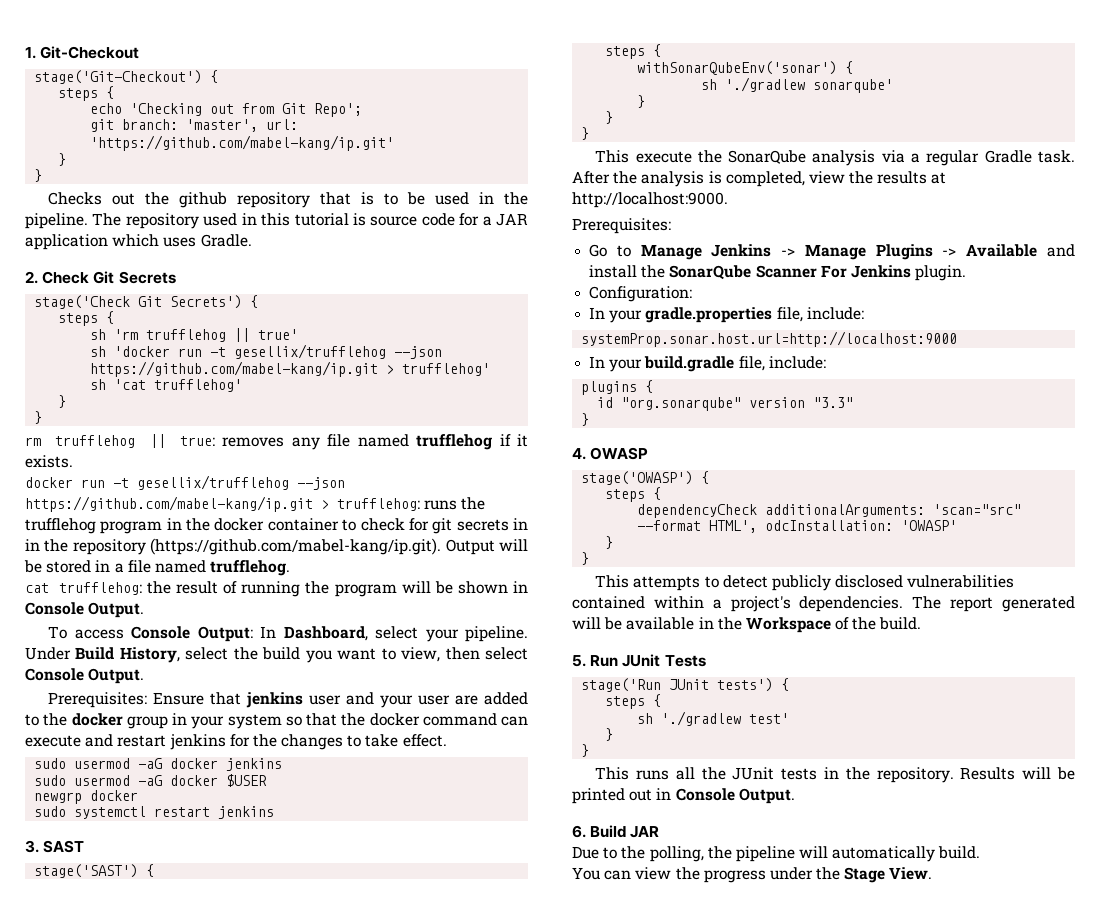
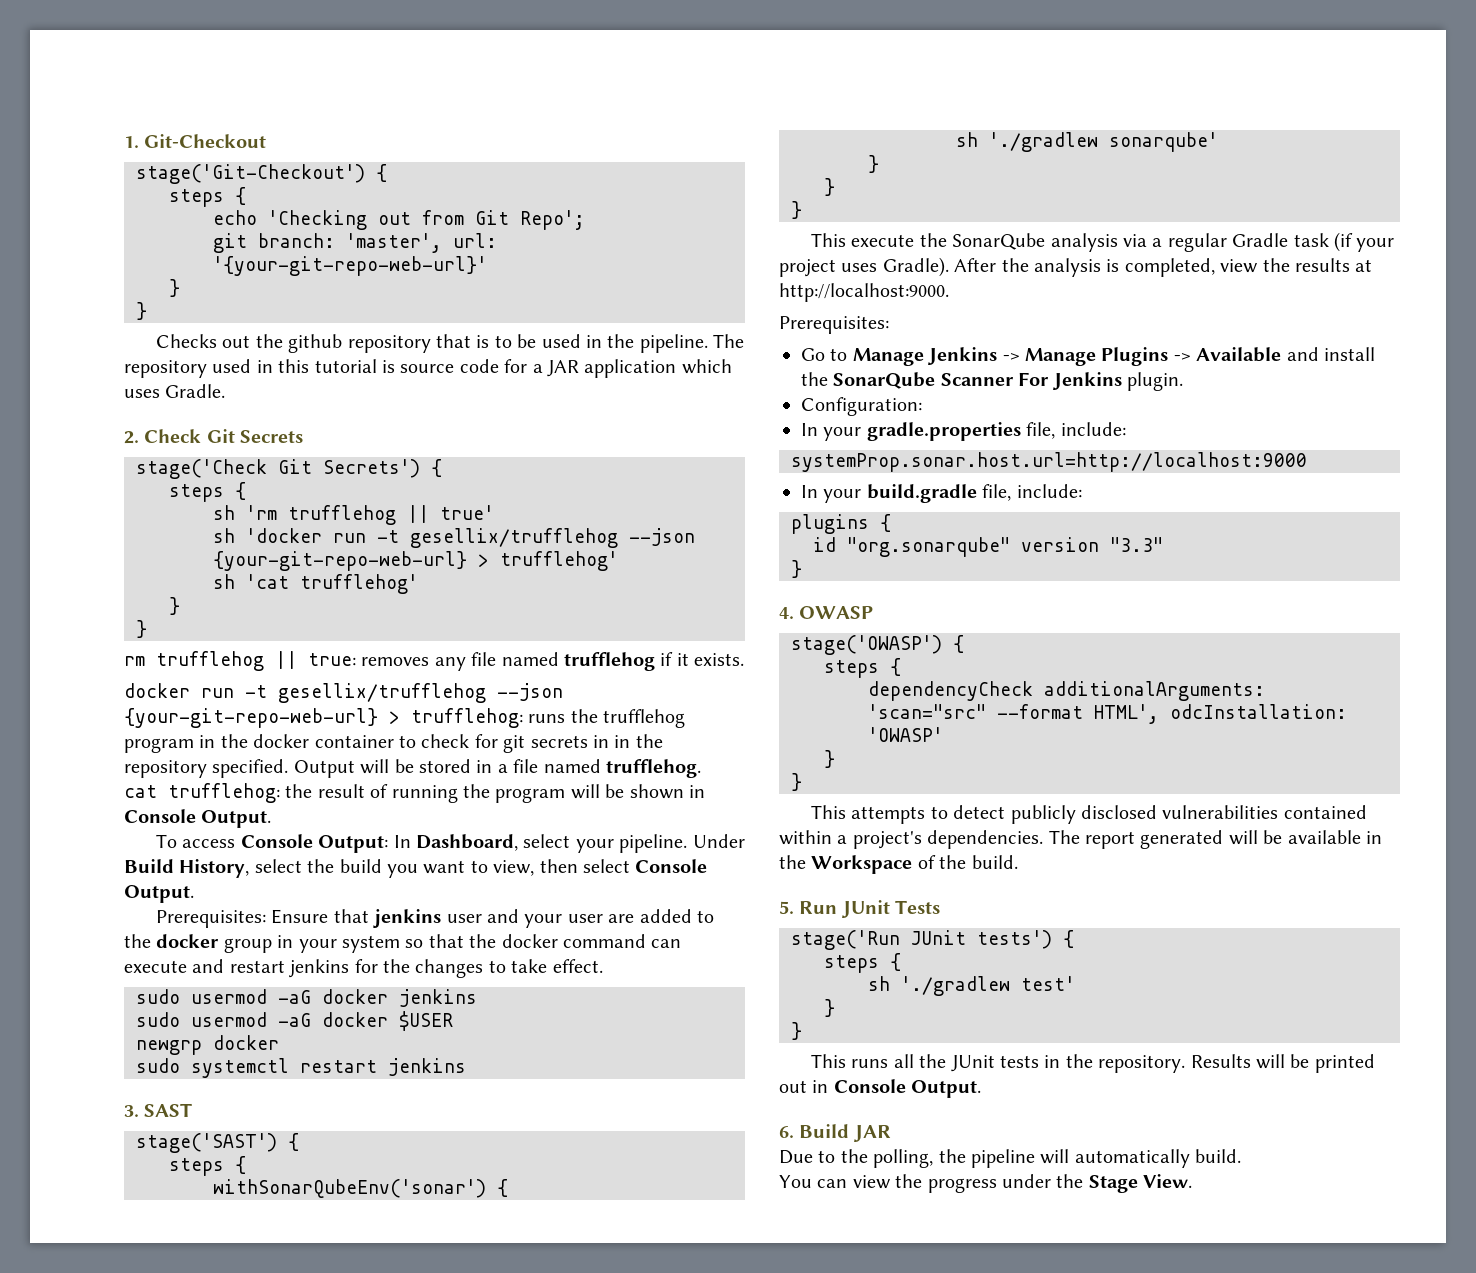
- git branch: 'master', url: 'https://github.com/mabel-kang/ip.git'
+ git branch: 'master', url: '{your-git-repo-web-url}'
- sh 'docker run -t gesellix/trufflehog --json https://github.com/mabel-kang/ip.git > trufflehog'
+ sh 'docker run -t gesellix/trufflehog --json {your-git-repo-web-url} > trufflehog'
- docker run -t gesellix/trufflehog --json https://github.com/mabel-kang/ip.git > trufflehog: runs the trufflehog program in the docker container to check for git secrets in in the repository (https://github.com/mabel-kang/ip.git). Output will be stored in a file named trufflehog.
+ docker run -t gesellix/trufflehog --json {your-git-repo-web-url} > trufflehog: runs the trufflehog program in the docker container to check for git secrets in in the repository specified. Output will be stored in a file named trufflehog.
- This execute the SonarQube analysis via a regular Gradle task.
+ This execute the SonarQube analysis via a regular Gradle task (if your project uses Gradle).

